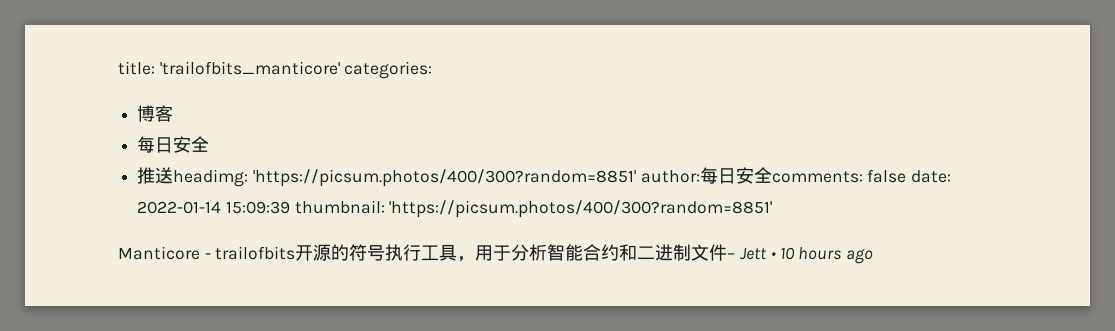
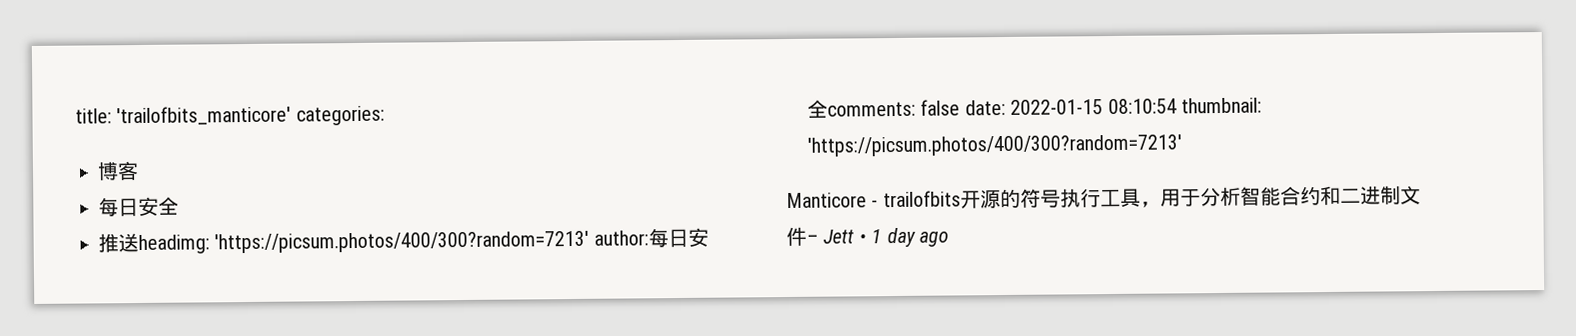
- 推送headimg: 'https://picsum.photos/400/300?random=8851' author:每日安全comments: false date: 2022-01-14 15:09:39 thumbnail: 'https://picsum.photos/400/300?random=8851'
+ 推送headimg: 'https://picsum.photos/400/300?random=7213' author:每日安全comments: false date: 2022-01-15 08:10:54 thumbnail: 'https://picsum.photos/400/300?random=7213'
- Manticore - trailofbits开源的符号执行工具，用于分析智能合约和二进制文件– Jett • 10 hours ago
+ Manticore - trailofbits开源的符号执行工具，用于分析智能合约和二进制文件– Jett • 1 day ago

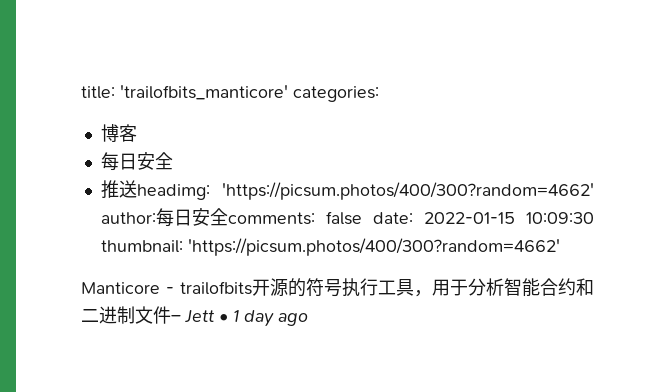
- 推送headimg: 'https://picsum.photos/400/300?random=7213' author:每日安全comments: false date: 2022-01-15 08:10:54 thumbnail: 'https://picsum.photos/400/300?random=7213'
+ 推送headimg: 'https://picsum.photos/400/300?random=4662' author:每日安全comments: false date: 2022-01-15 10:09:30 thumbnail: 'https://picsum.photos/400/300?random=4662'

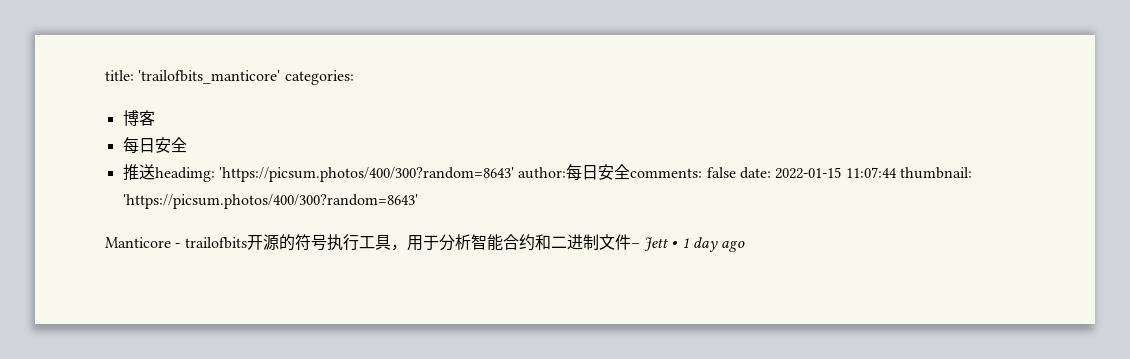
- 推送headimg: 'https://picsum.photos/400/300?random=4662' author:每日安全comments: false date: 2022-01-15 10:09:30 thumbnail: 'https://picsum.photos/400/300?random=4662'
+ 推送headimg: 'https://picsum.photos/400/300?random=8643' author:每日安全comments: false date: 2022-01-15 11:07:44 thumbnail: 'https://picsum.photos/400/300?random=8643'

